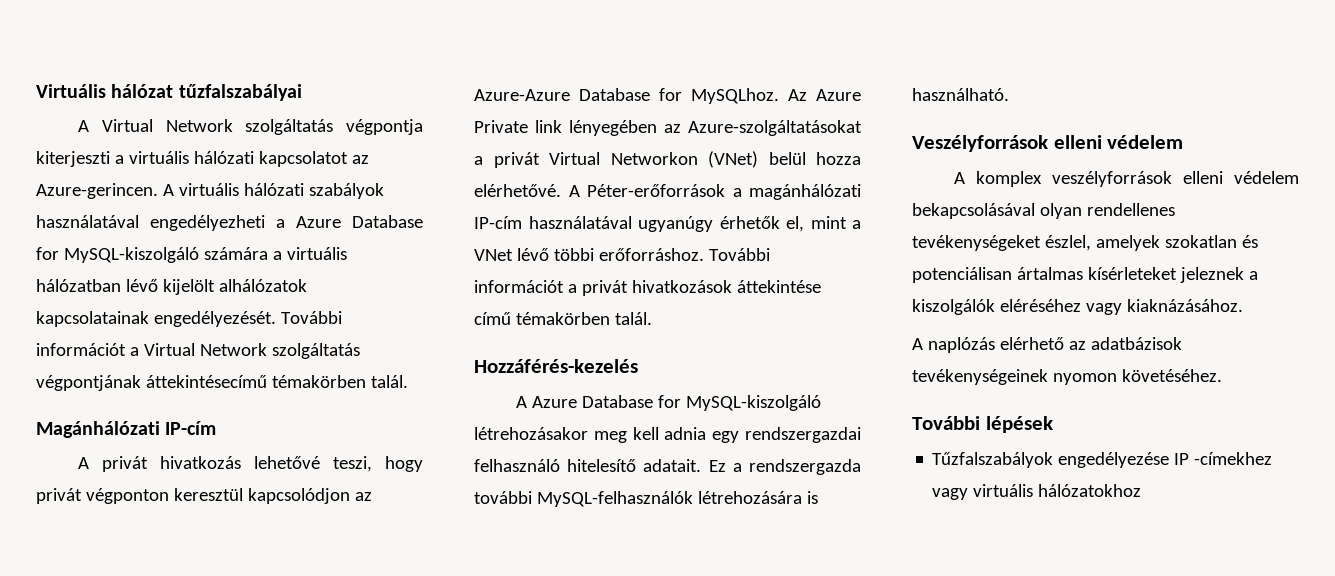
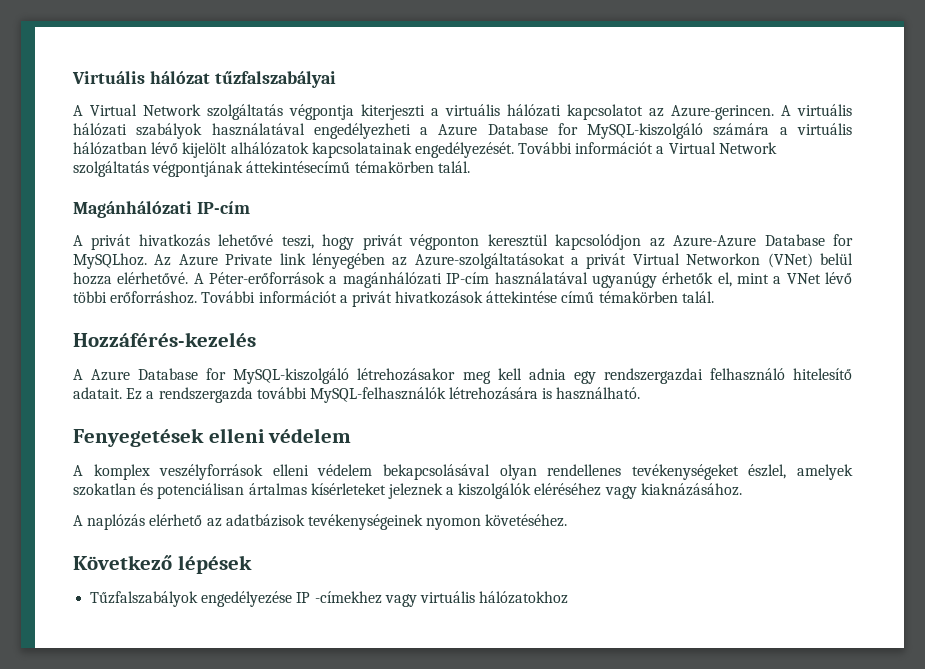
- Veszélyforrások elleni védelem
+ Fenyegetések elleni védelem
- További lépések
+ Következő lépések

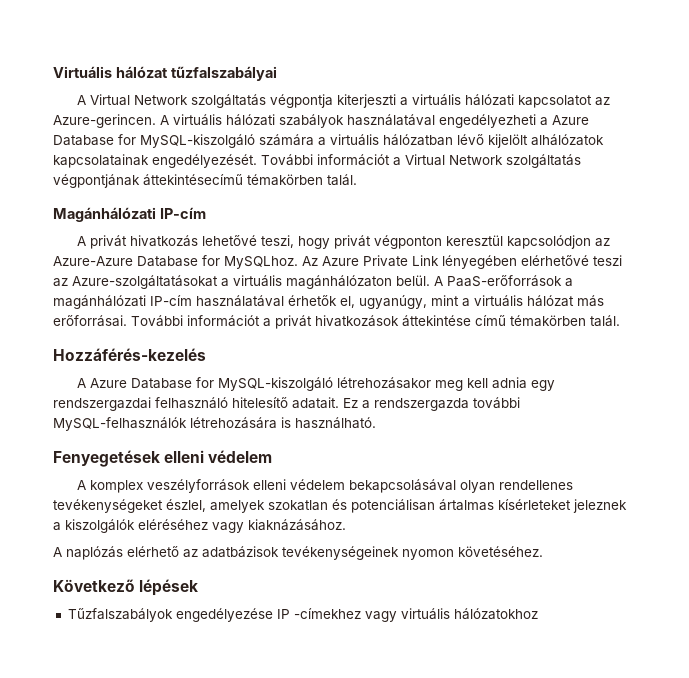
- Az Azure Private link lényegében az Azure-szolgáltatásokat a privát Virtual Networkon (VNet) belül hozza elérhetővé. A Péter-erőforrások a magánhálózati IP-cím használatával ugyanúgy érhetők el, mint a VNet lévő többi erőforráshoz.
+ Az Azure Private Link lényegében elérhetővé teszi az Azure-szolgáltatásokat a virtuális magánhálózaton belül. A PaaS-erőforrások a magánhálózati IP-cím használatával érhetők el, ugyanúgy, mint a virtuális hálózat más erőforrásai.

